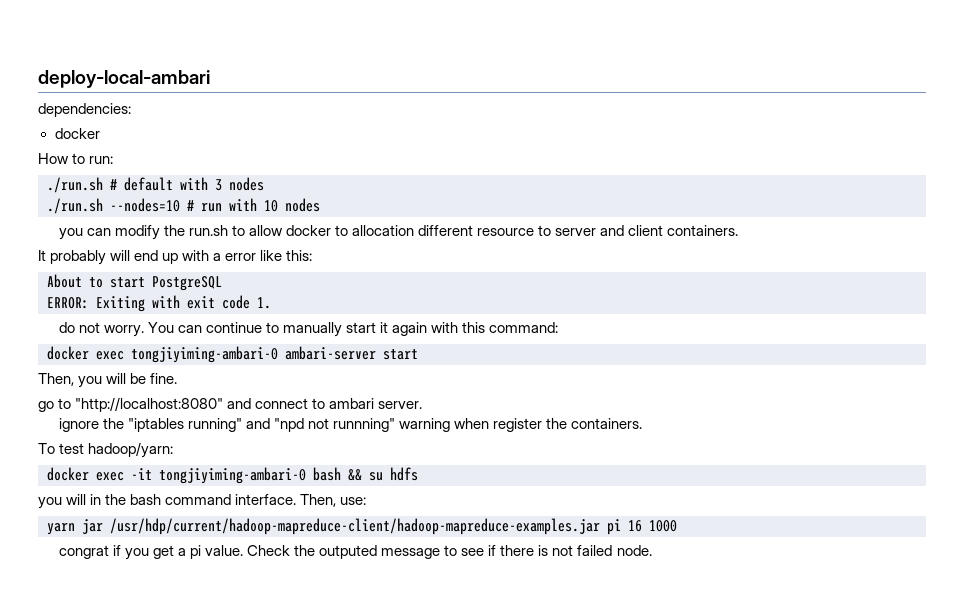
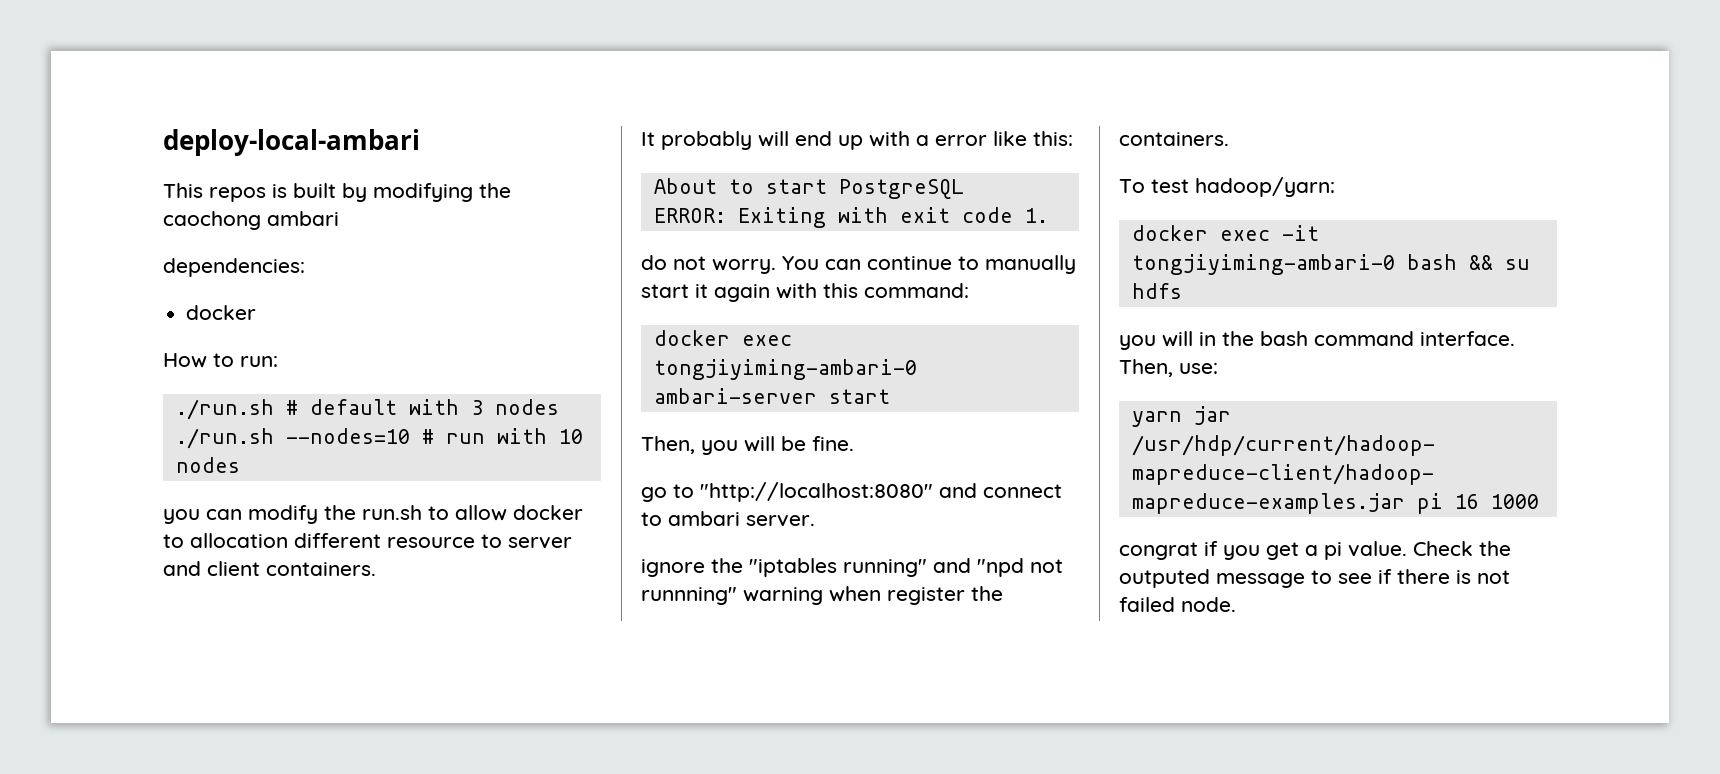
+ This repos is built by modifying the caochong ambari

